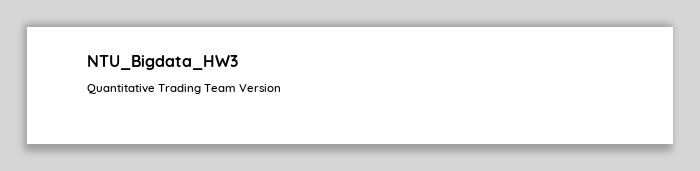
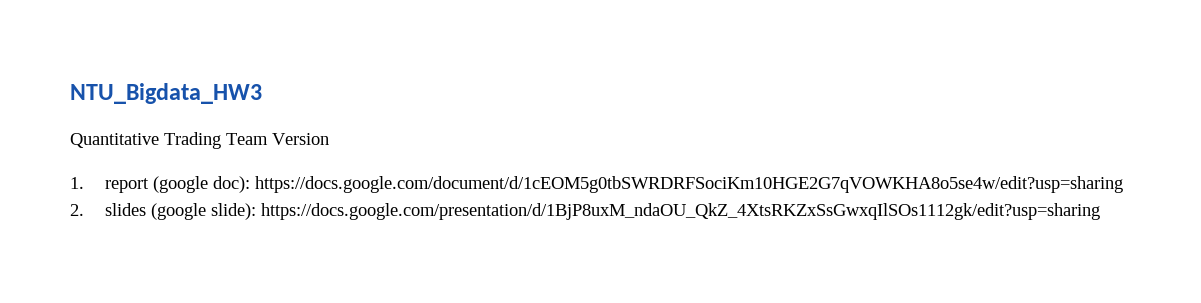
+ 1. report (google doc): https://docs.google.com/document/d/1cEOM5g0tbSWRDRFSociKm10HGE2G7qVOWKHA8o5se4w/edit?usp=sharing
+ 2. slides (google slide): https://docs.google.com/presentation/d/1BjP8uxM_ndaOU_QkZ_4XtsRKZxSsGwxqIlSOs1112gk/edit?usp=sharing

